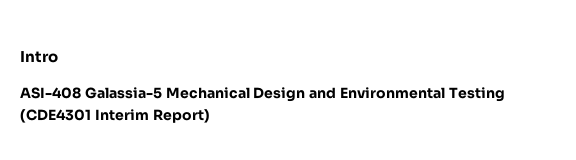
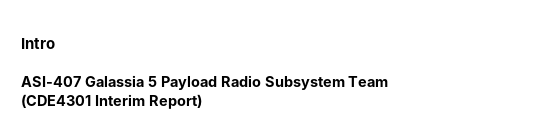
- ASI-408 Galassia-5 Mechanical Design and Environmental Testing
+ ASI-407 Galassia 5 Payload Radio Subsystem Team

